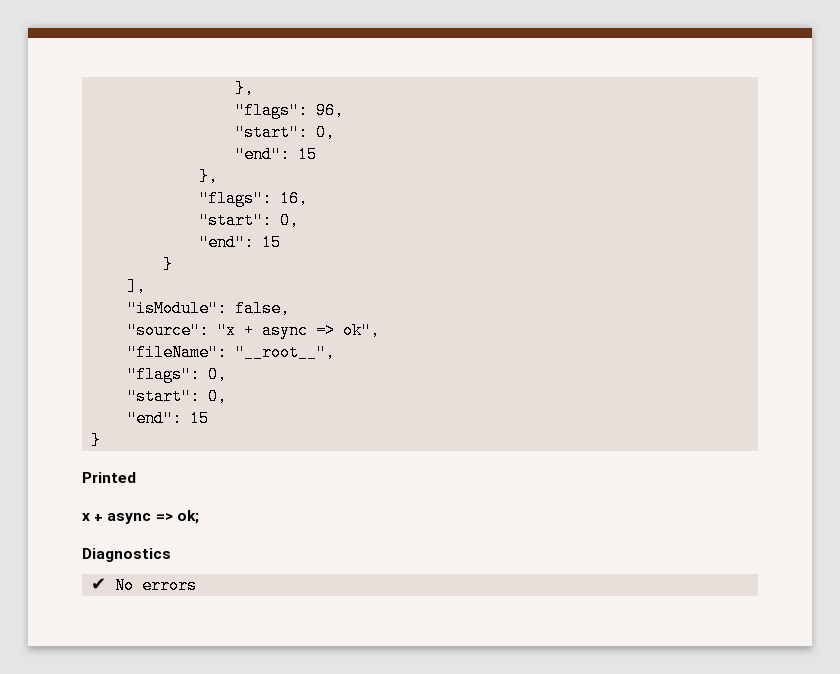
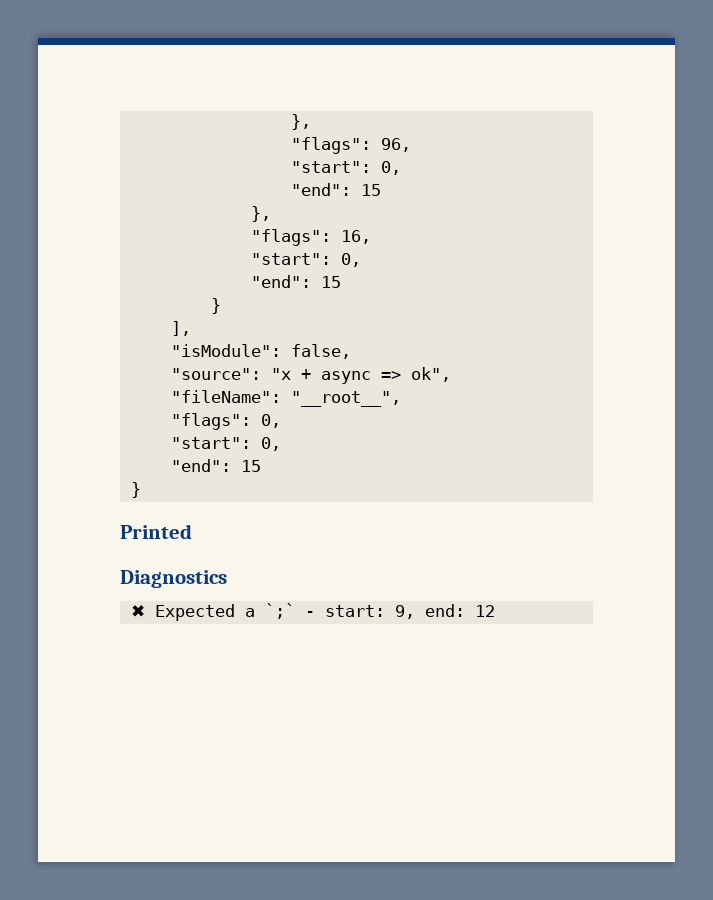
- x + async => ok;
  Diagnostics
- ✔ No errors
+ ✖ Expected a `;` - start: 9, end: 12

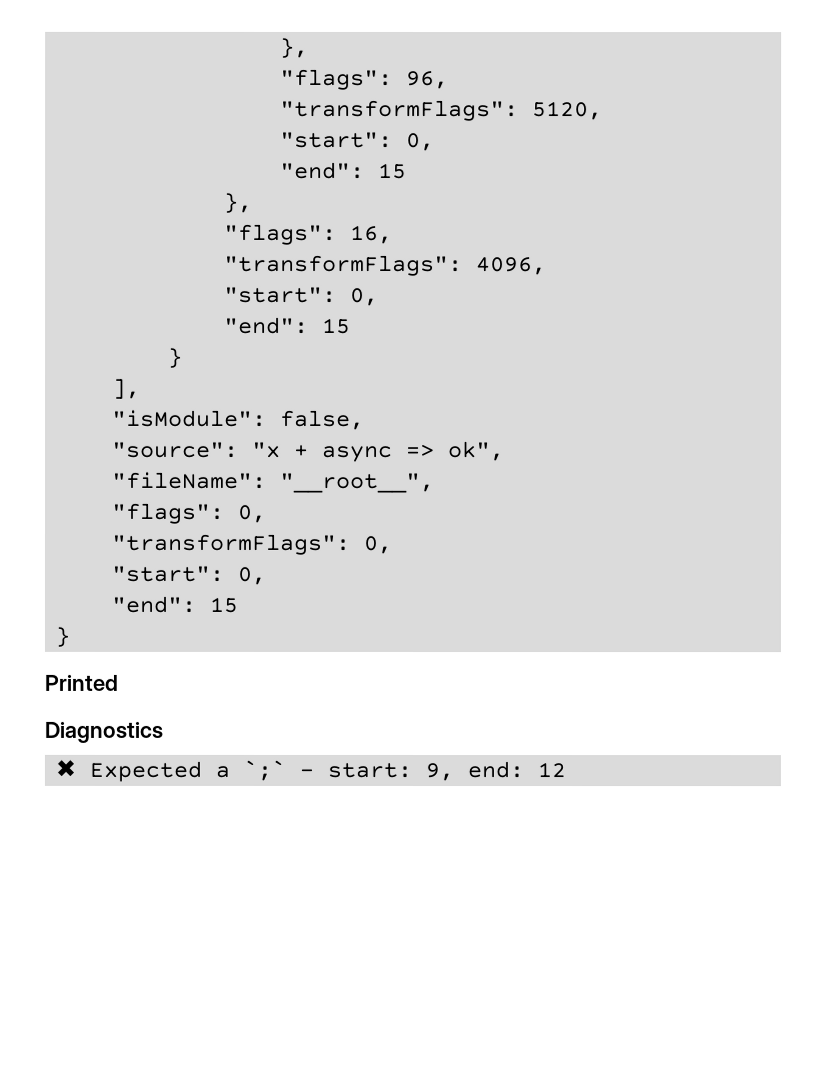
+ "transformFlags": 5120,
+ "transformFlags": 4096,
+ "transformFlags": 0,

